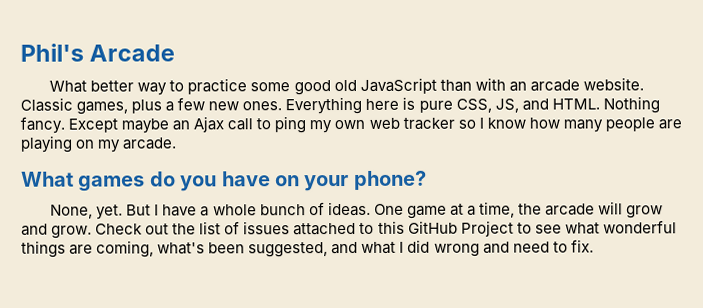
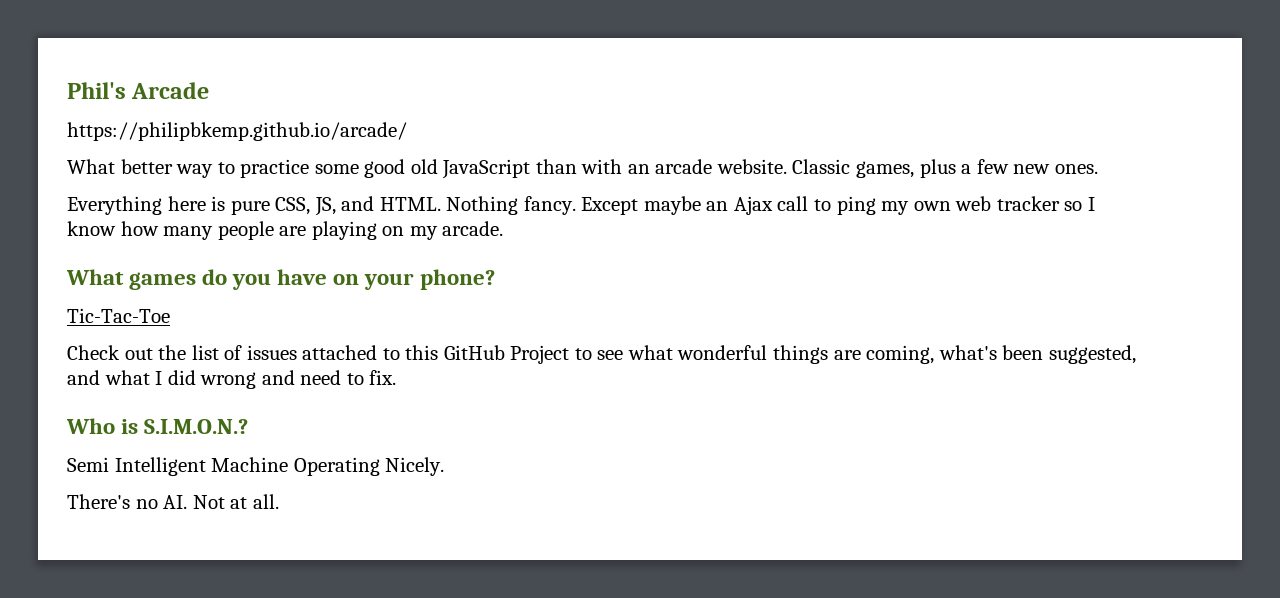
+ https://philipbkemp.github.io/arcade/
- Classic games, plus a few new ones. Everything here is pure CSS, JS, and HTML.
+ Classic games, plus a few new ones.
+ Everything here is pure CSS, JS, and HTML.
- None, yet. But I have a whole bunch of ideas. One game at a time, the arcade will grow and grow. Check out the list of issues attached to this GitHub Project to see what wonderful things are coming, what's been suggested, and what I did wrong and need to fix.
+ Tic-Tac-Toe
+ Check out the list of issues attached to this GitHub Project to see what wonderful things are coming, what's been suggested, and what I did wrong and need to fix.
+ Who is S.I.M.O.N.?
+ Semi Intelligent Machine Operating Nicely.
+ There's no AI. Not at all.

